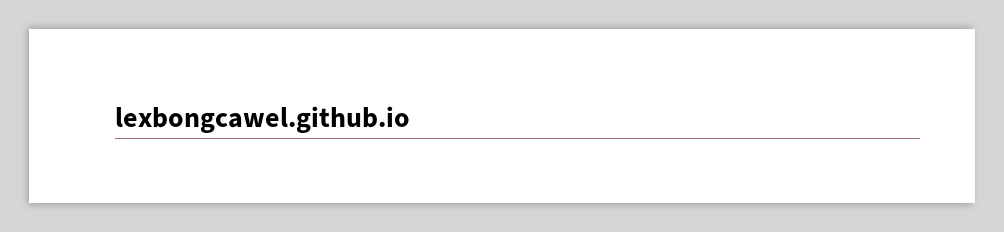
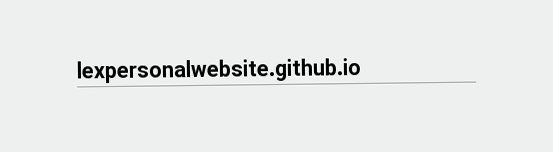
- lexbongcawel.github.io
+ lexpersonalwebsite.github.io

